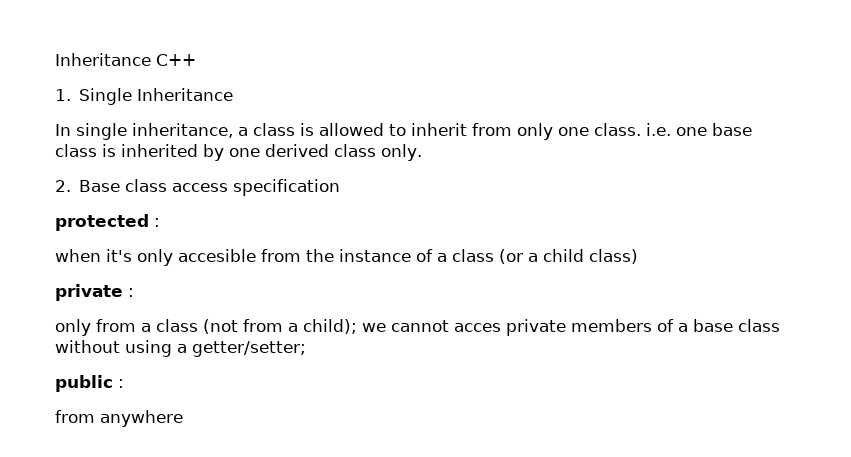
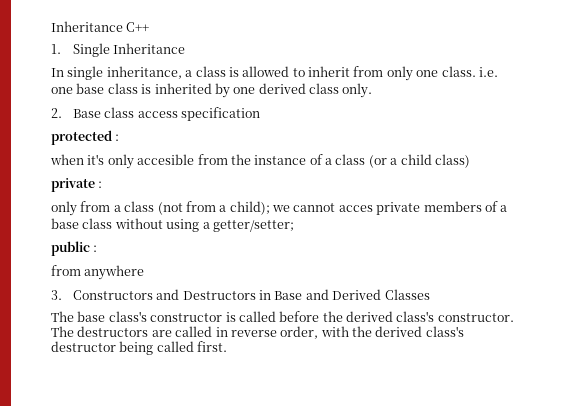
+ 3. Constructors and Destructors in Base and Derived Classes
+ The base class's constructor is called before the derived class's constructor. The destructors are called in reverse order, with the derived class's destructor being called first.

